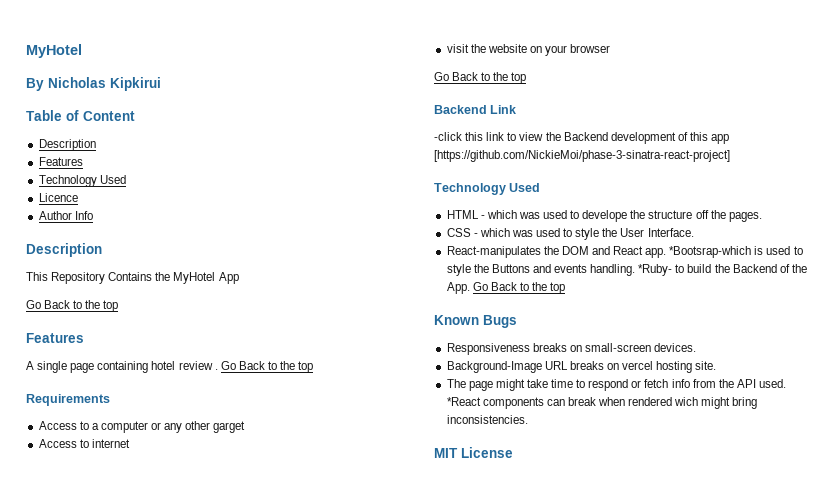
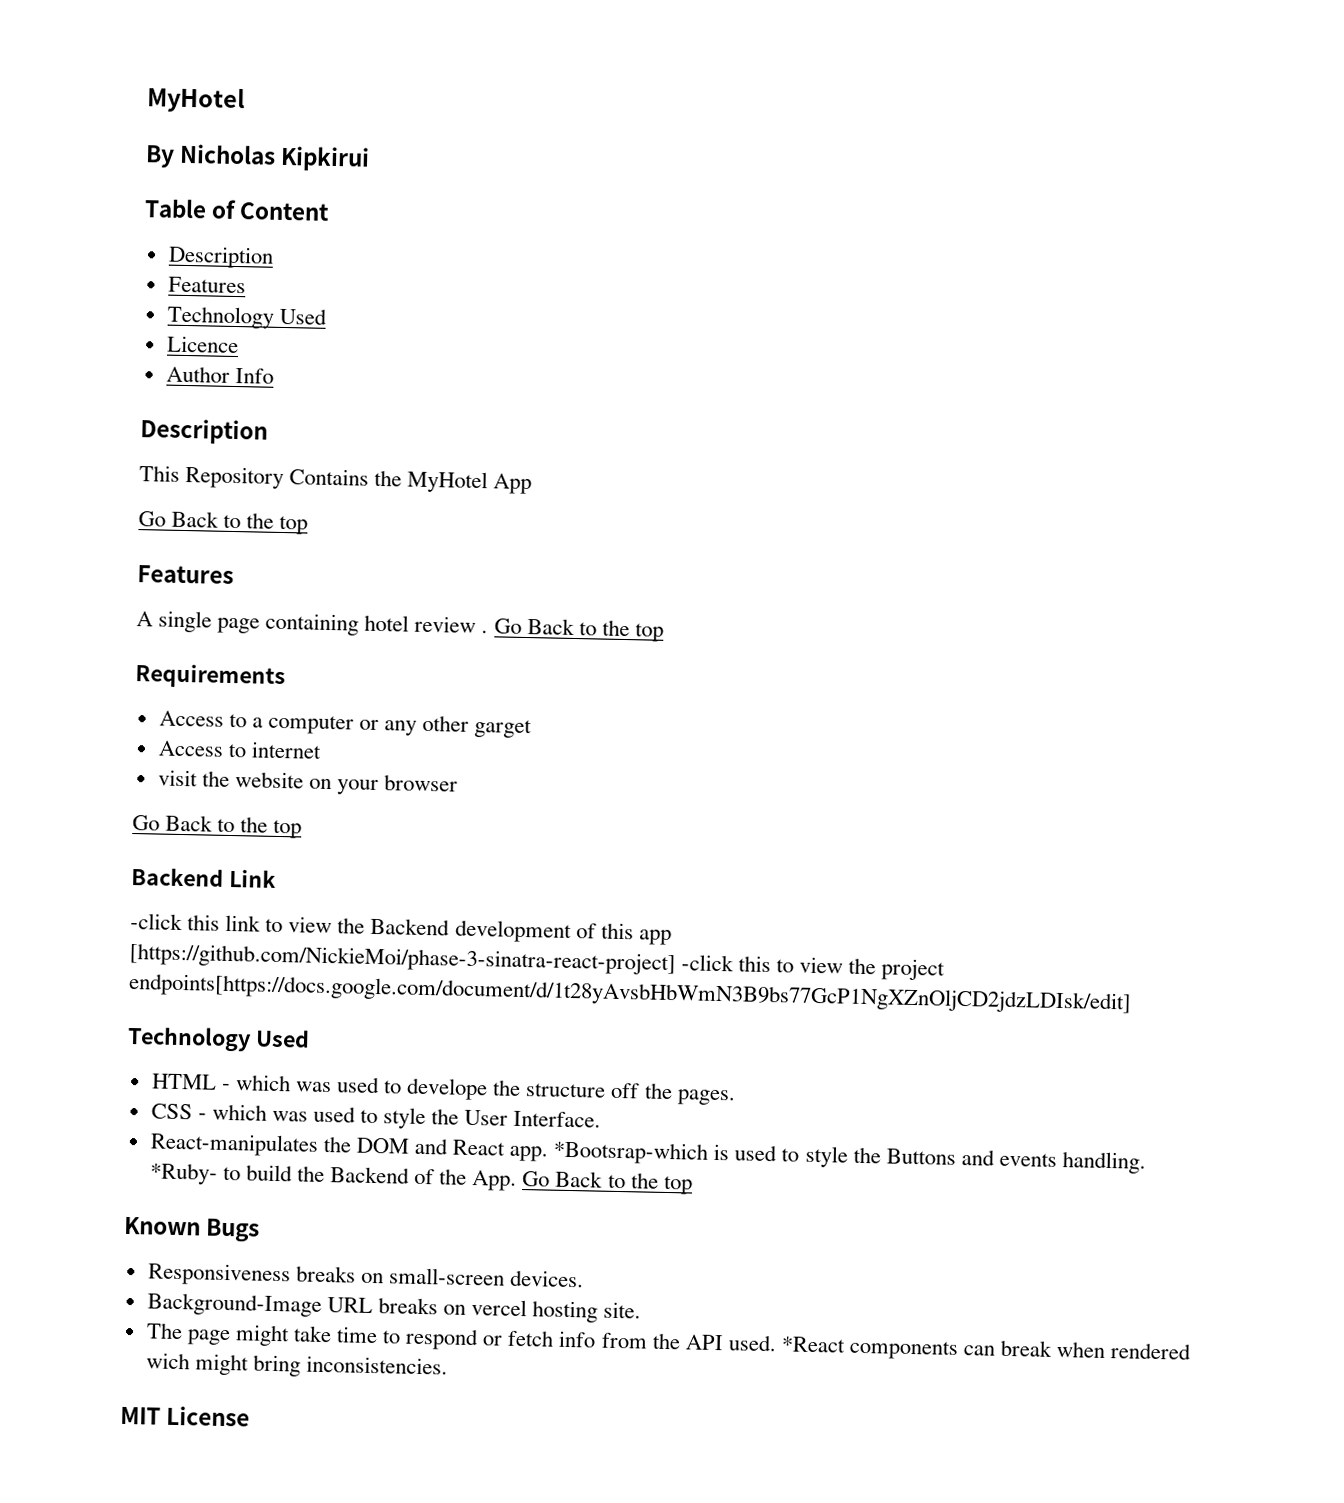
- -click this link to view the Backend development of this app [https://github.com/NickieMoi/phase-3-sinatra-react-project]
+ -click this link to view the Backend development of this app [https://github.com/NickieMoi/phase-3-sinatra-react-project] -click this to view the project endpoints[https://docs.google.com/document/d/1t28yAvsbHbWmN3B9bs77GcP1NgXZnOljCD2jdzLDIsk/edit]

